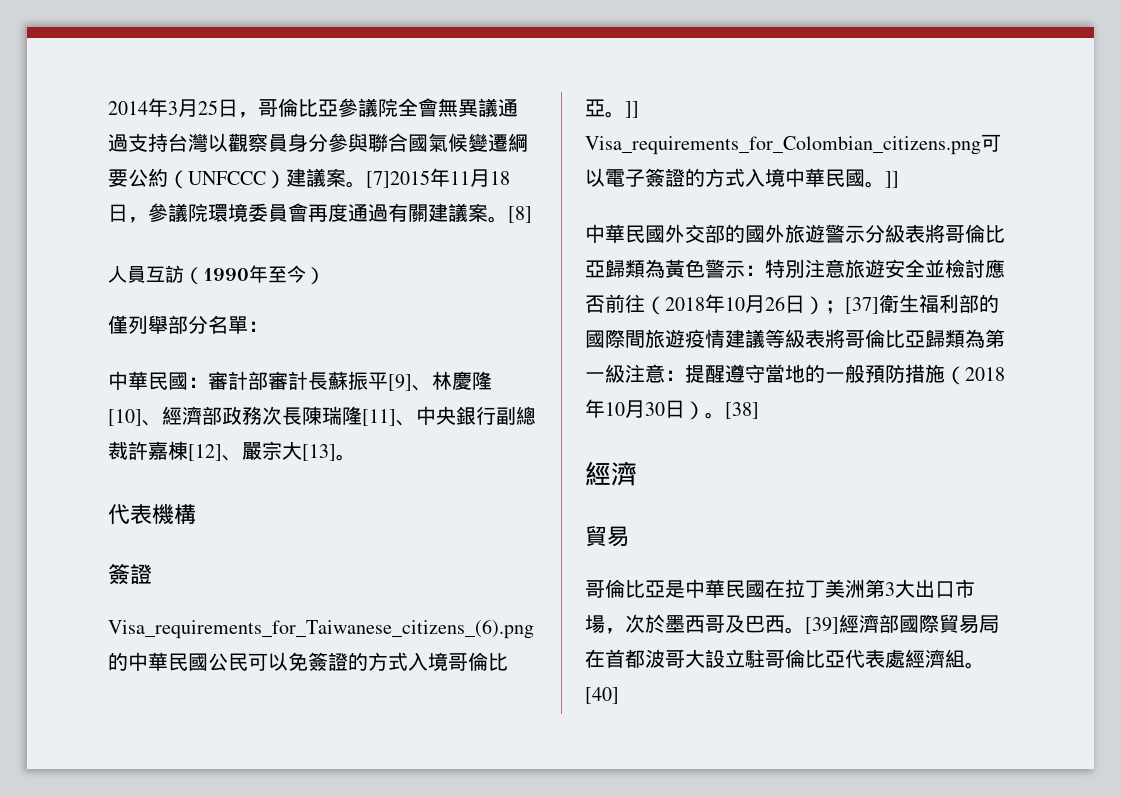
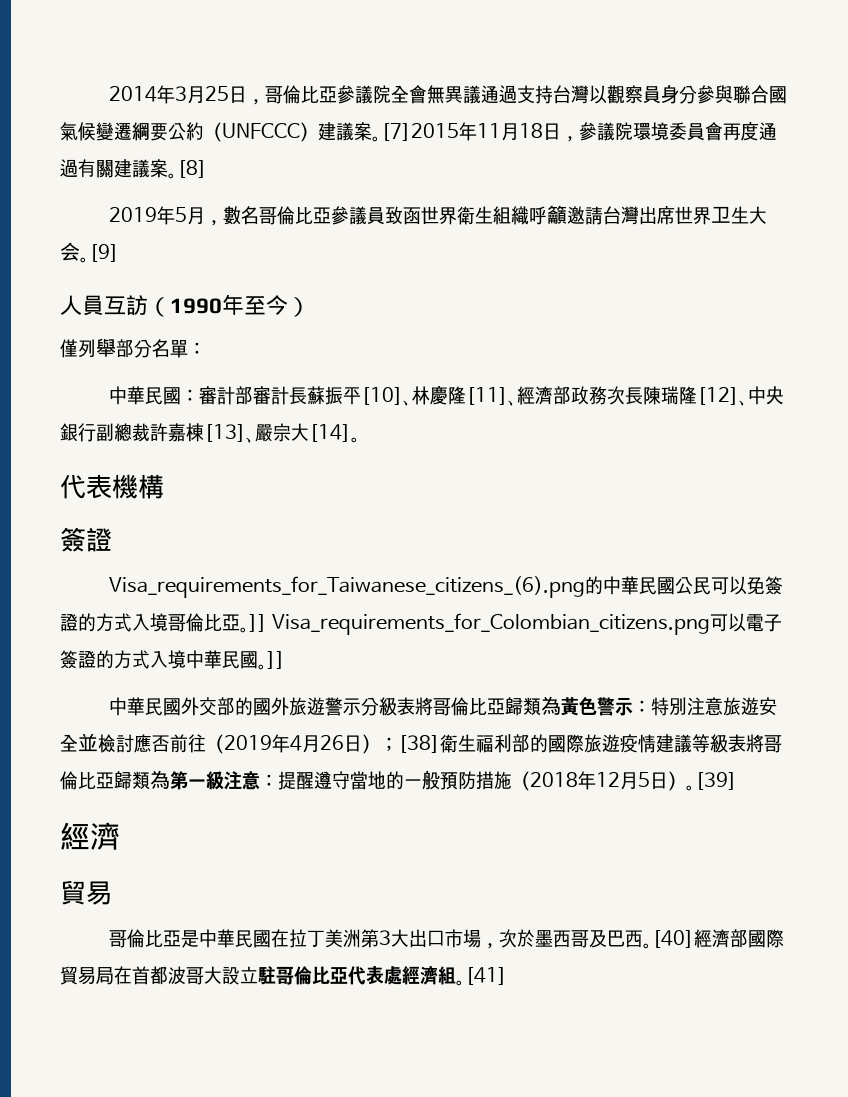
+ 2019年5月，數名哥倫比亞參議員致函世界衛生組織呼籲邀請台灣出席世界卫生大会。[9]
- 中華民國：審計部審計長蘇振平[9]、林慶隆[10]、經濟部政務次長陳瑞隆[11]、中央銀行副總裁許嘉棟[12]、嚴宗大[13]。
+ 中華民國：審計部審計長蘇振平[10]、林慶隆[11]、經濟部政務次長陳瑞隆[12]、中央銀行副總裁許嘉棟[13]、嚴宗大[14]。
- 中華民國外交部的國外旅遊警示分級表將哥倫比亞歸類為黃色警示：特別注意旅遊安全並檢討應否前往（2018年10月26日）；[37]衛生福利部的國際間旅遊疫情建議等級表將哥倫比亞歸類為第一級注意：提醒遵守當地的一般預防措施（2018年10月30日）。[38]
+ 中華民國外交部的國外旅遊警示分級表將哥倫比亞歸類為黃色警示：特別注意旅遊安全並檢討應否前往（2019年4月26日）；[38]衛生福利部的國際旅遊疫情建議等級表將哥倫比亞歸類為第一級注意：提醒遵守當地的一般預防措施（2018年12月5日）。[39]
- [39]經濟部國際貿易局在首都波哥大設立駐哥倫比亞代表處經濟組。
+ [40]經濟部國際貿易局在首都波哥大設立駐哥倫比亞代表處經濟組。
- [40]
+ [41]

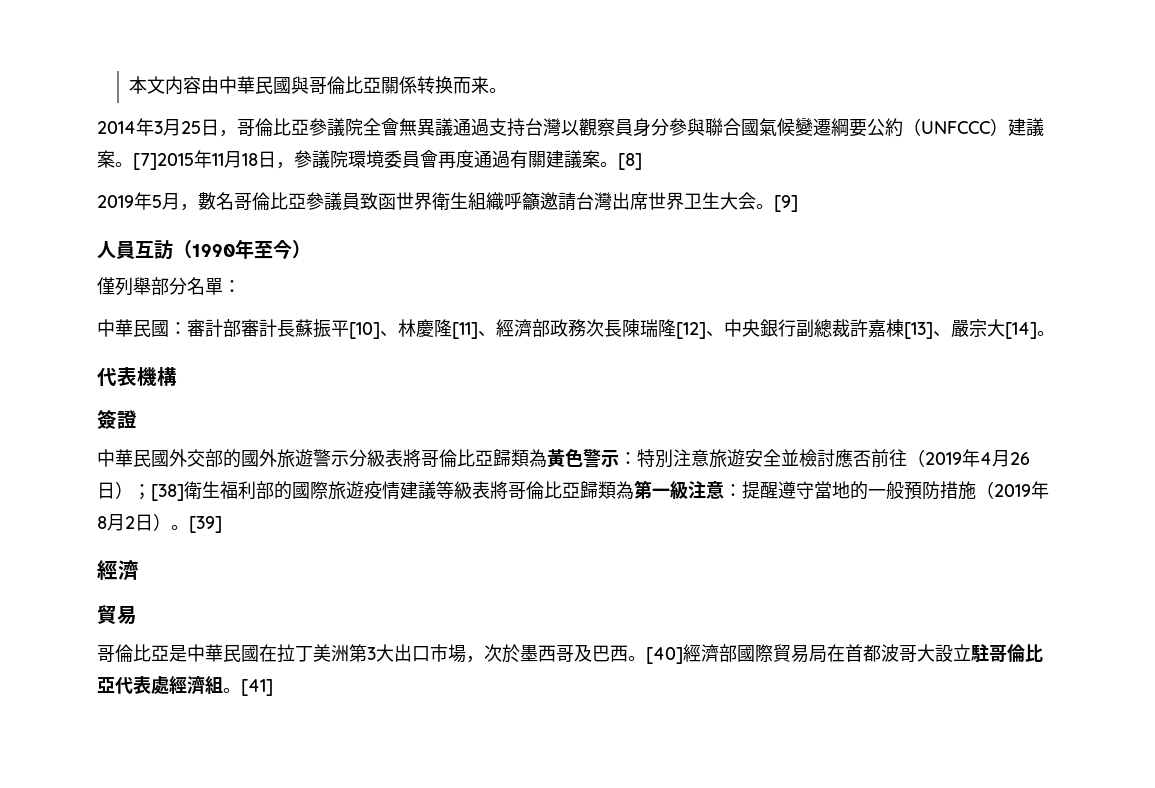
+ 本文内容由中華民國與哥倫比亞關係转换而来。
- Visa_requirements_for_Taiwanese_citizens_(6).png的中華民國公民可以免簽證的方式入境哥倫比亞。]] Visa_requirements_for_Colombian_citizens.png可以電子簽證的方式入境中華民國。]]
- 中華民國外交部的國外旅遊警示分級表將哥倫比亞歸類為黃色警示：特別注意旅遊安全並檢討應否前往（2019年4月26日）；[38]衛生福利部的國際旅遊疫情建議等級表將哥倫比亞歸類為第一級注意：提醒遵守當地的一般預防措施（2018年12月5日）。
+ 中華民國外交部的國外旅遊警示分級表將哥倫比亞歸類為黃色警示：特別注意旅遊安全並檢討應否前往（2019年4月26日）；[38]衛生福利部的國際旅遊疫情建議等級表將哥倫比亞歸類為第一級注意：提醒遵守當地的一般預防措施（2019年8月2日）。

